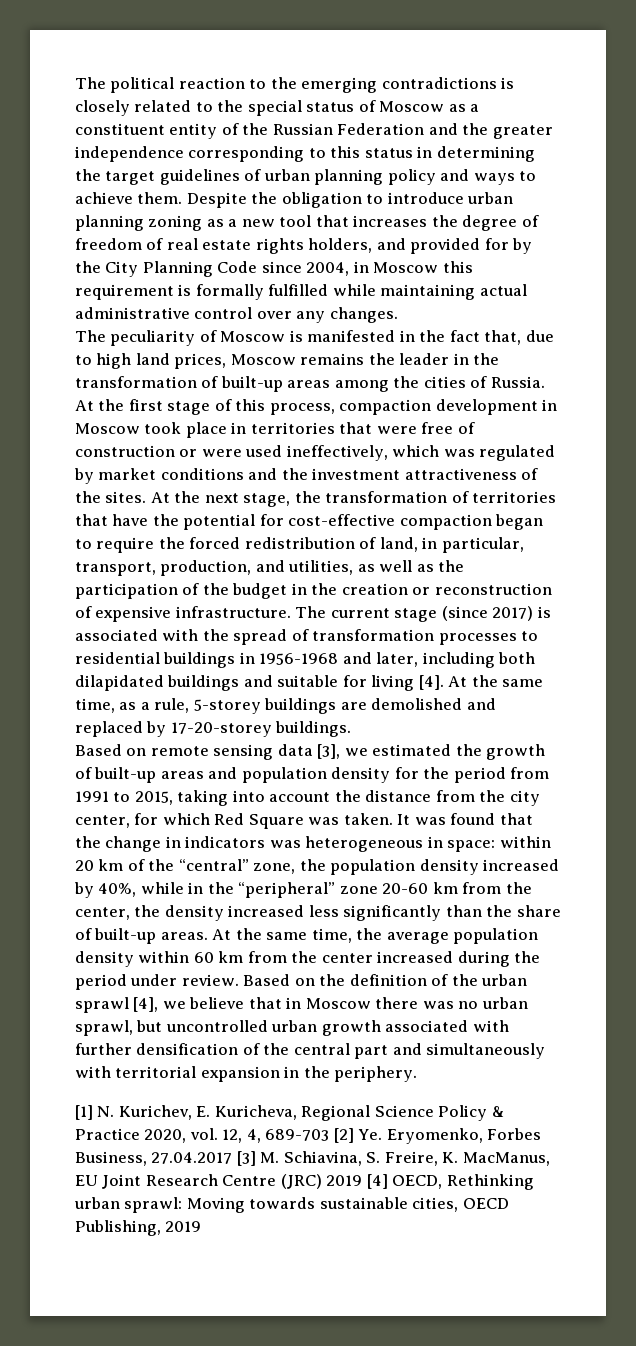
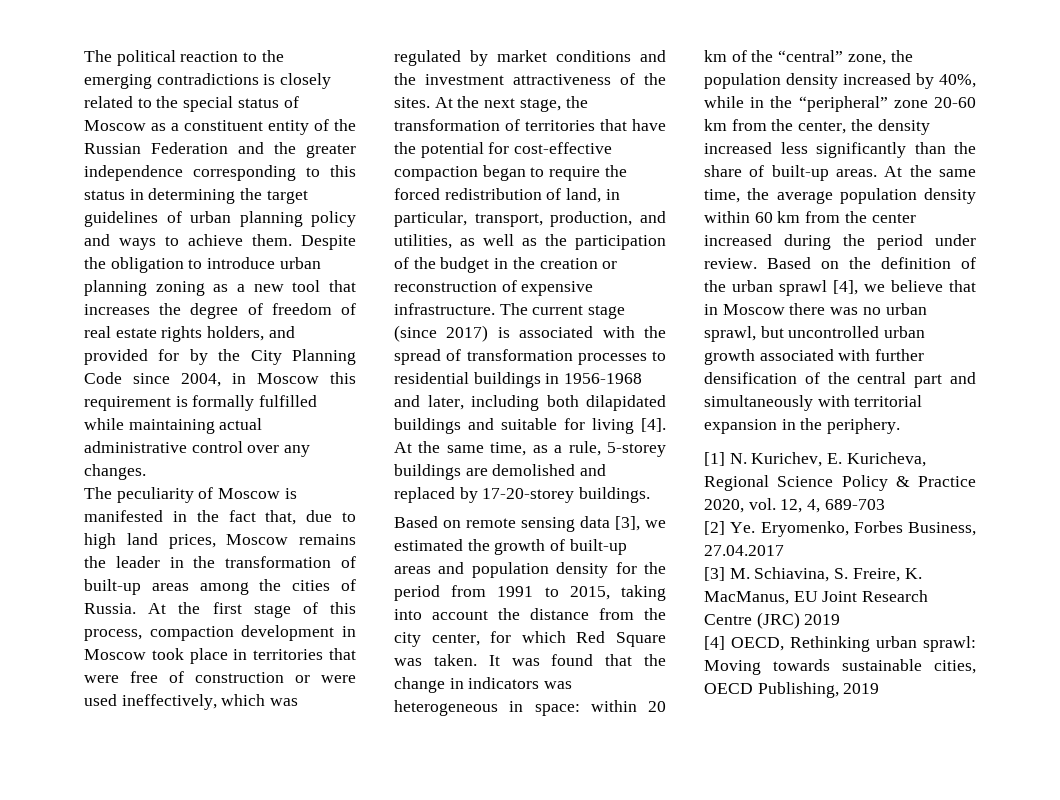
- [1] N. Kurichev, E. Kuricheva, Regional Science Policy & Practice 2020, vol. 12, 4, 689-703 [2] Ye. Eryomenko, Forbes Business, 27.04.2017 [3] M. Schiavina, S. Freire, K. MacManus, EU Joint Research Centre (JRC) 2019 [4] OECD, Rethinking urban sprawl: Moving towards sustainable cities, OECD Publishing, 2019
+ [1] N. Kurichev, E. Kuricheva, Regional Science Policy & Practice 2020, vol. 12, 4, 689-703
+ [2] Ye. Eryomenko, Forbes Business, 27.04.2017
+ [3] M. Schiavina, S. Freire, K. MacManus, EU Joint Research Centre (JRC) 2019
+ [4] OECD, Rethinking urban sprawl: Moving towards sustainable cities, OECD Publishing, 2019

